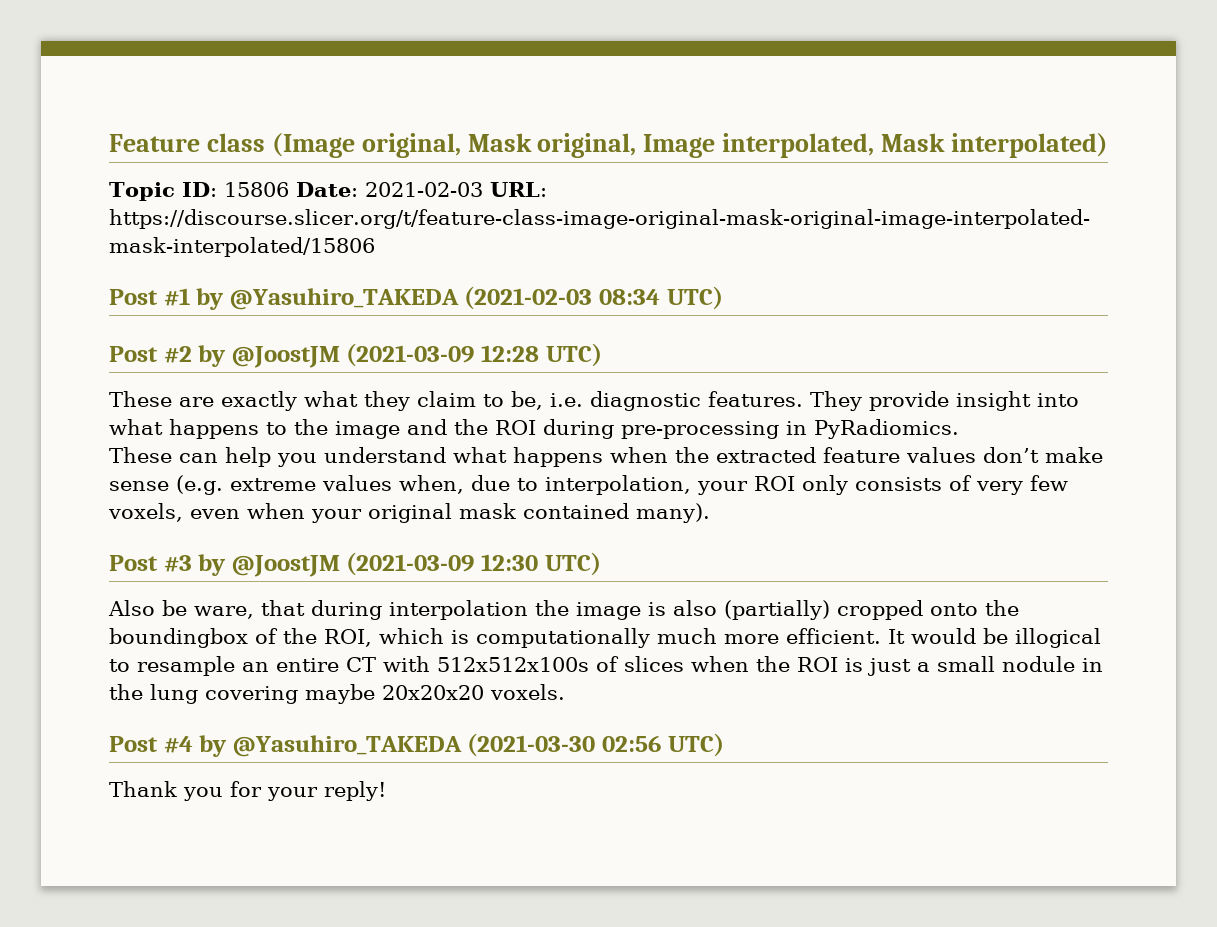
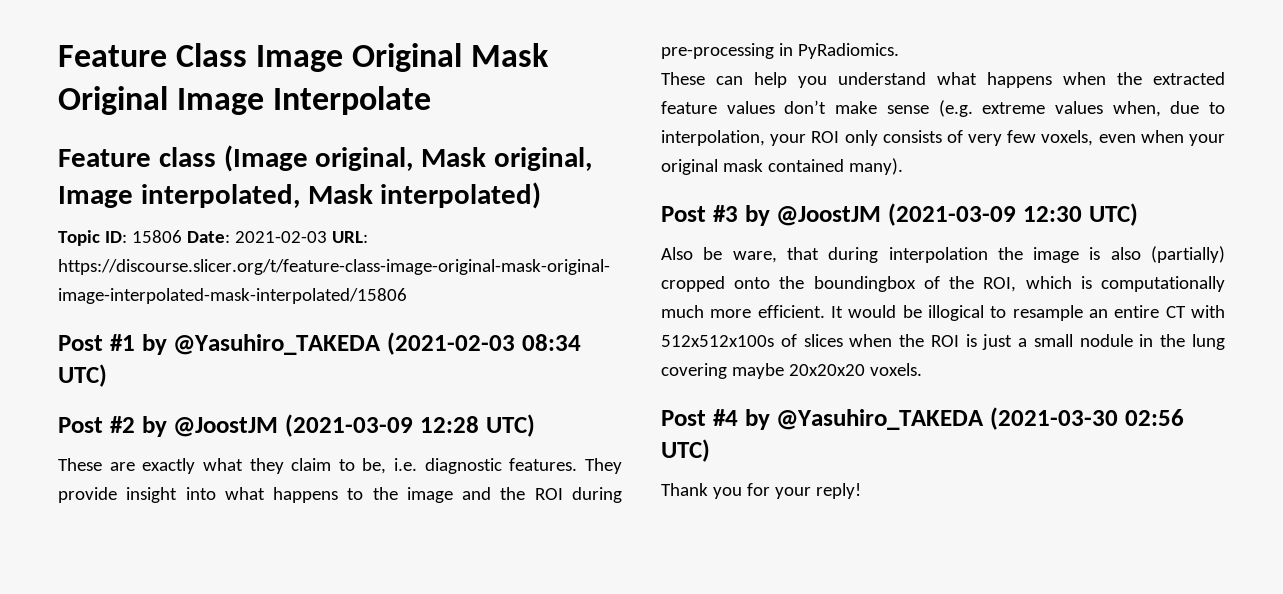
+ Feature Class Image Original Mask Original Image Interpolate

